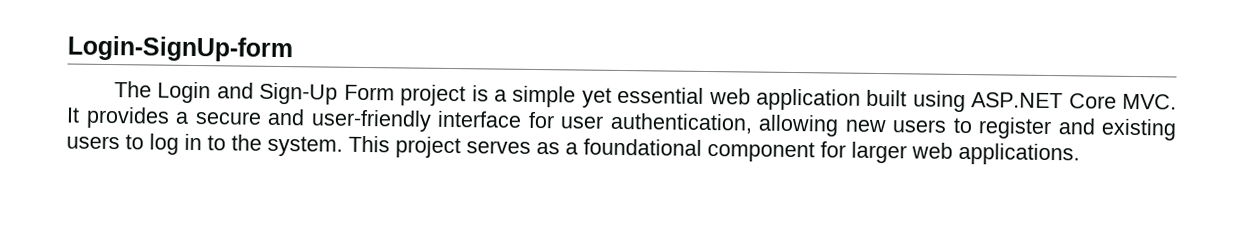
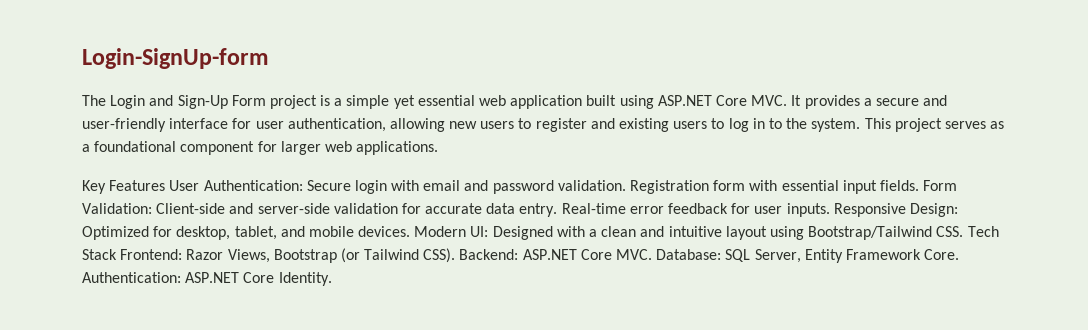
+ Key Features User Authentication: Secure login with email and password validation. Registration form with essential input fields. Form Validation: Client-side and server-side validation for accurate data entry. Real-time error feedback for user inputs. Responsive Design: Optimized for desktop, tablet, and mobile devices. Modern UI: Designed with a clean and intuitive layout using Bootstrap/Tailwind CSS. Tech Stack Frontend: Razor Views, Bootstrap (or Tailwind CSS). Backend: ASP.NET Core MVC. Database: SQL Server, Entity Framework Core. Authentication: ASP.NET Core Identity.

